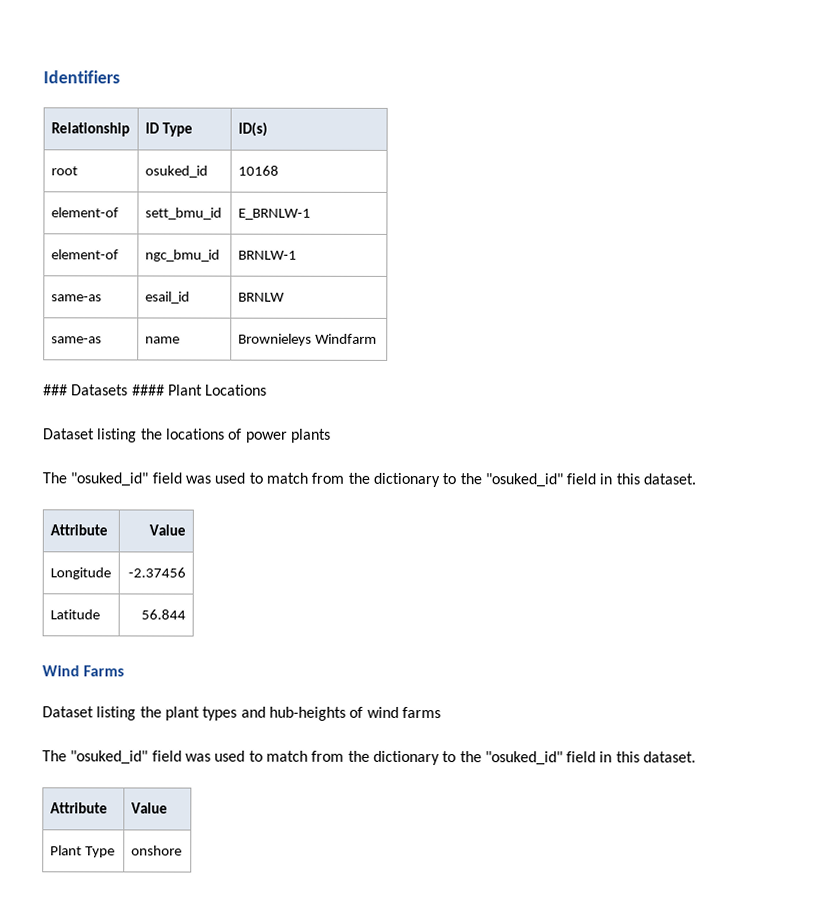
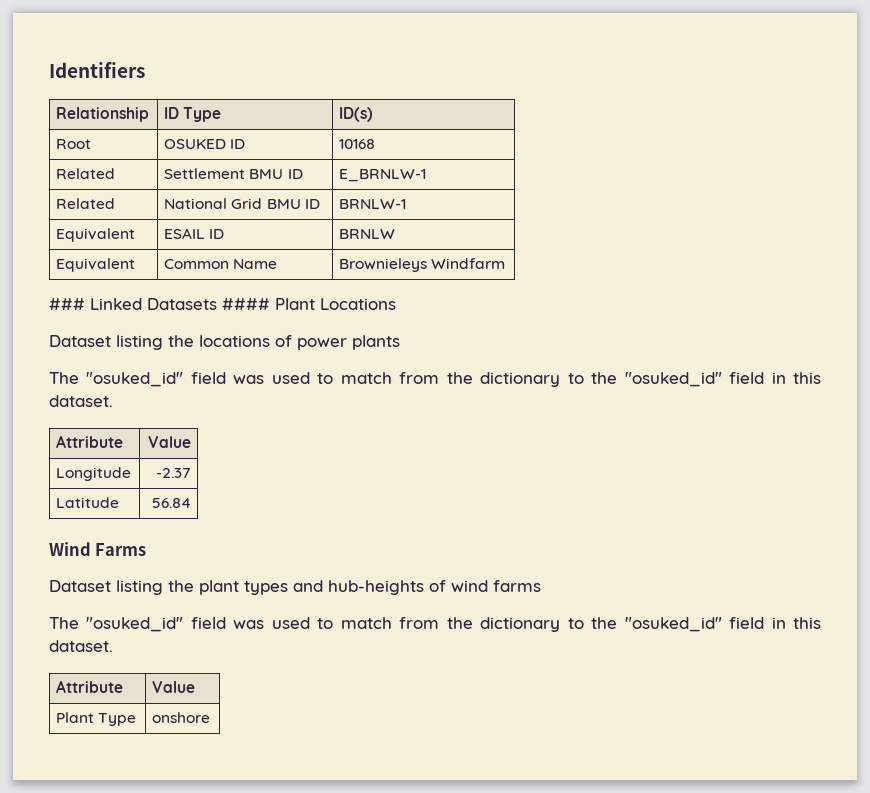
- root | osuked_id | 10168
- element-of | sett_bmu_id | E_BRNLW-1
- element-of | ngc_bmu_id | BRNLW-1
- same-as | esail_id | BRNLW
- same-as | name | Brownieleys Windfarm
+ Root | OSUKED ID | 10168
+ Related | Settlement BMU ID | E_BRNLW-1
+ Related | National Grid BMU ID | BRNLW-1
+ Equivalent | ESAIL ID | BRNLW
+ Equivalent | Common Name | Brownieleys Windfarm
- ### Datasets #### Plant Locations
+ ### Linked Datasets #### Plant Locations
- Longitude | -2.37456
+ Longitude | -2.37
- Latitude | 56.844
+ Latitude | 56.84

